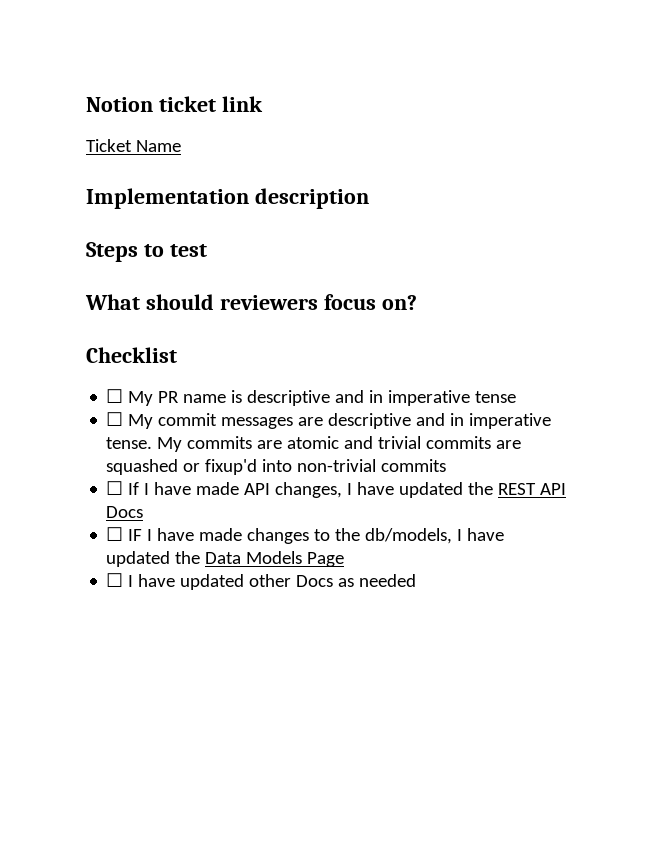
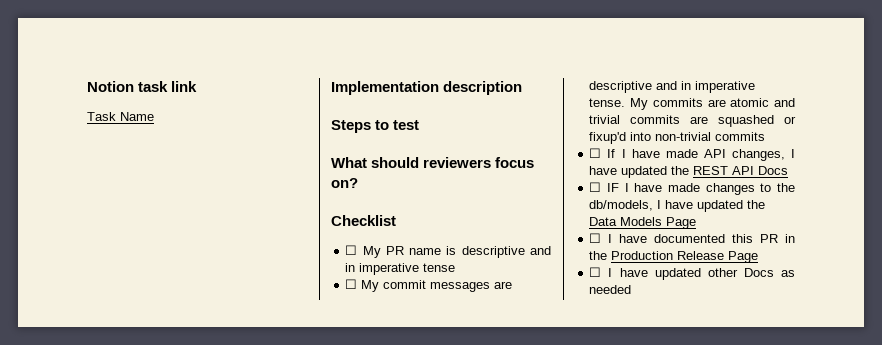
- Notion ticket link
+ Notion task link
- Ticket Name
+ Task Name
+ ☐ I have documented this PR in the Production Release Page

